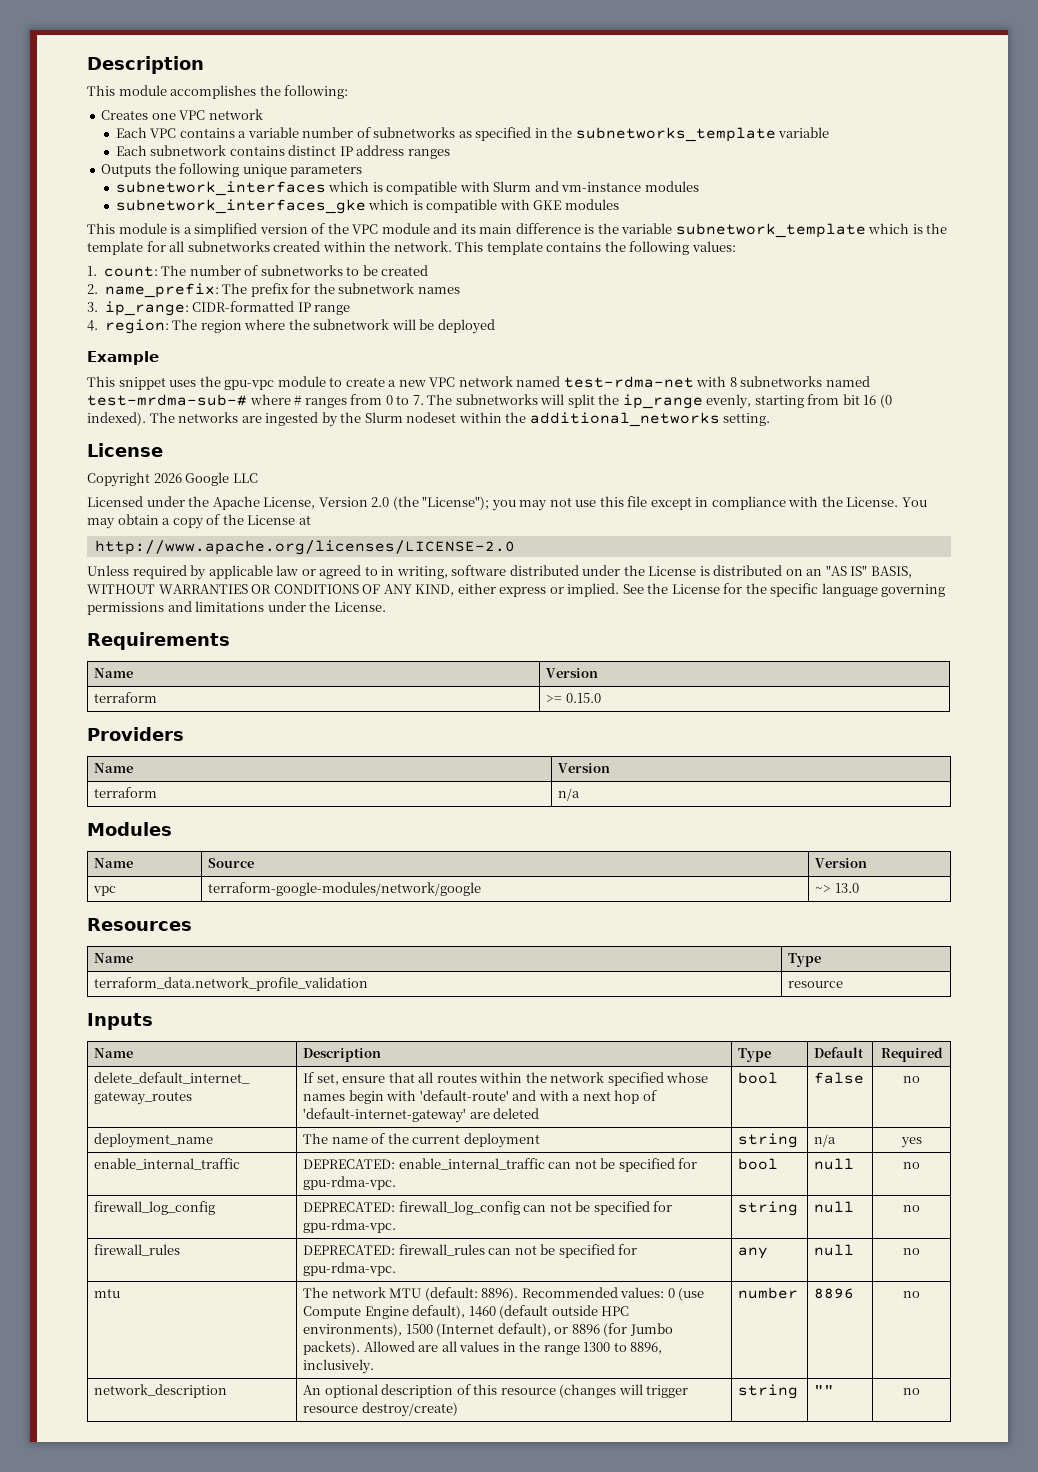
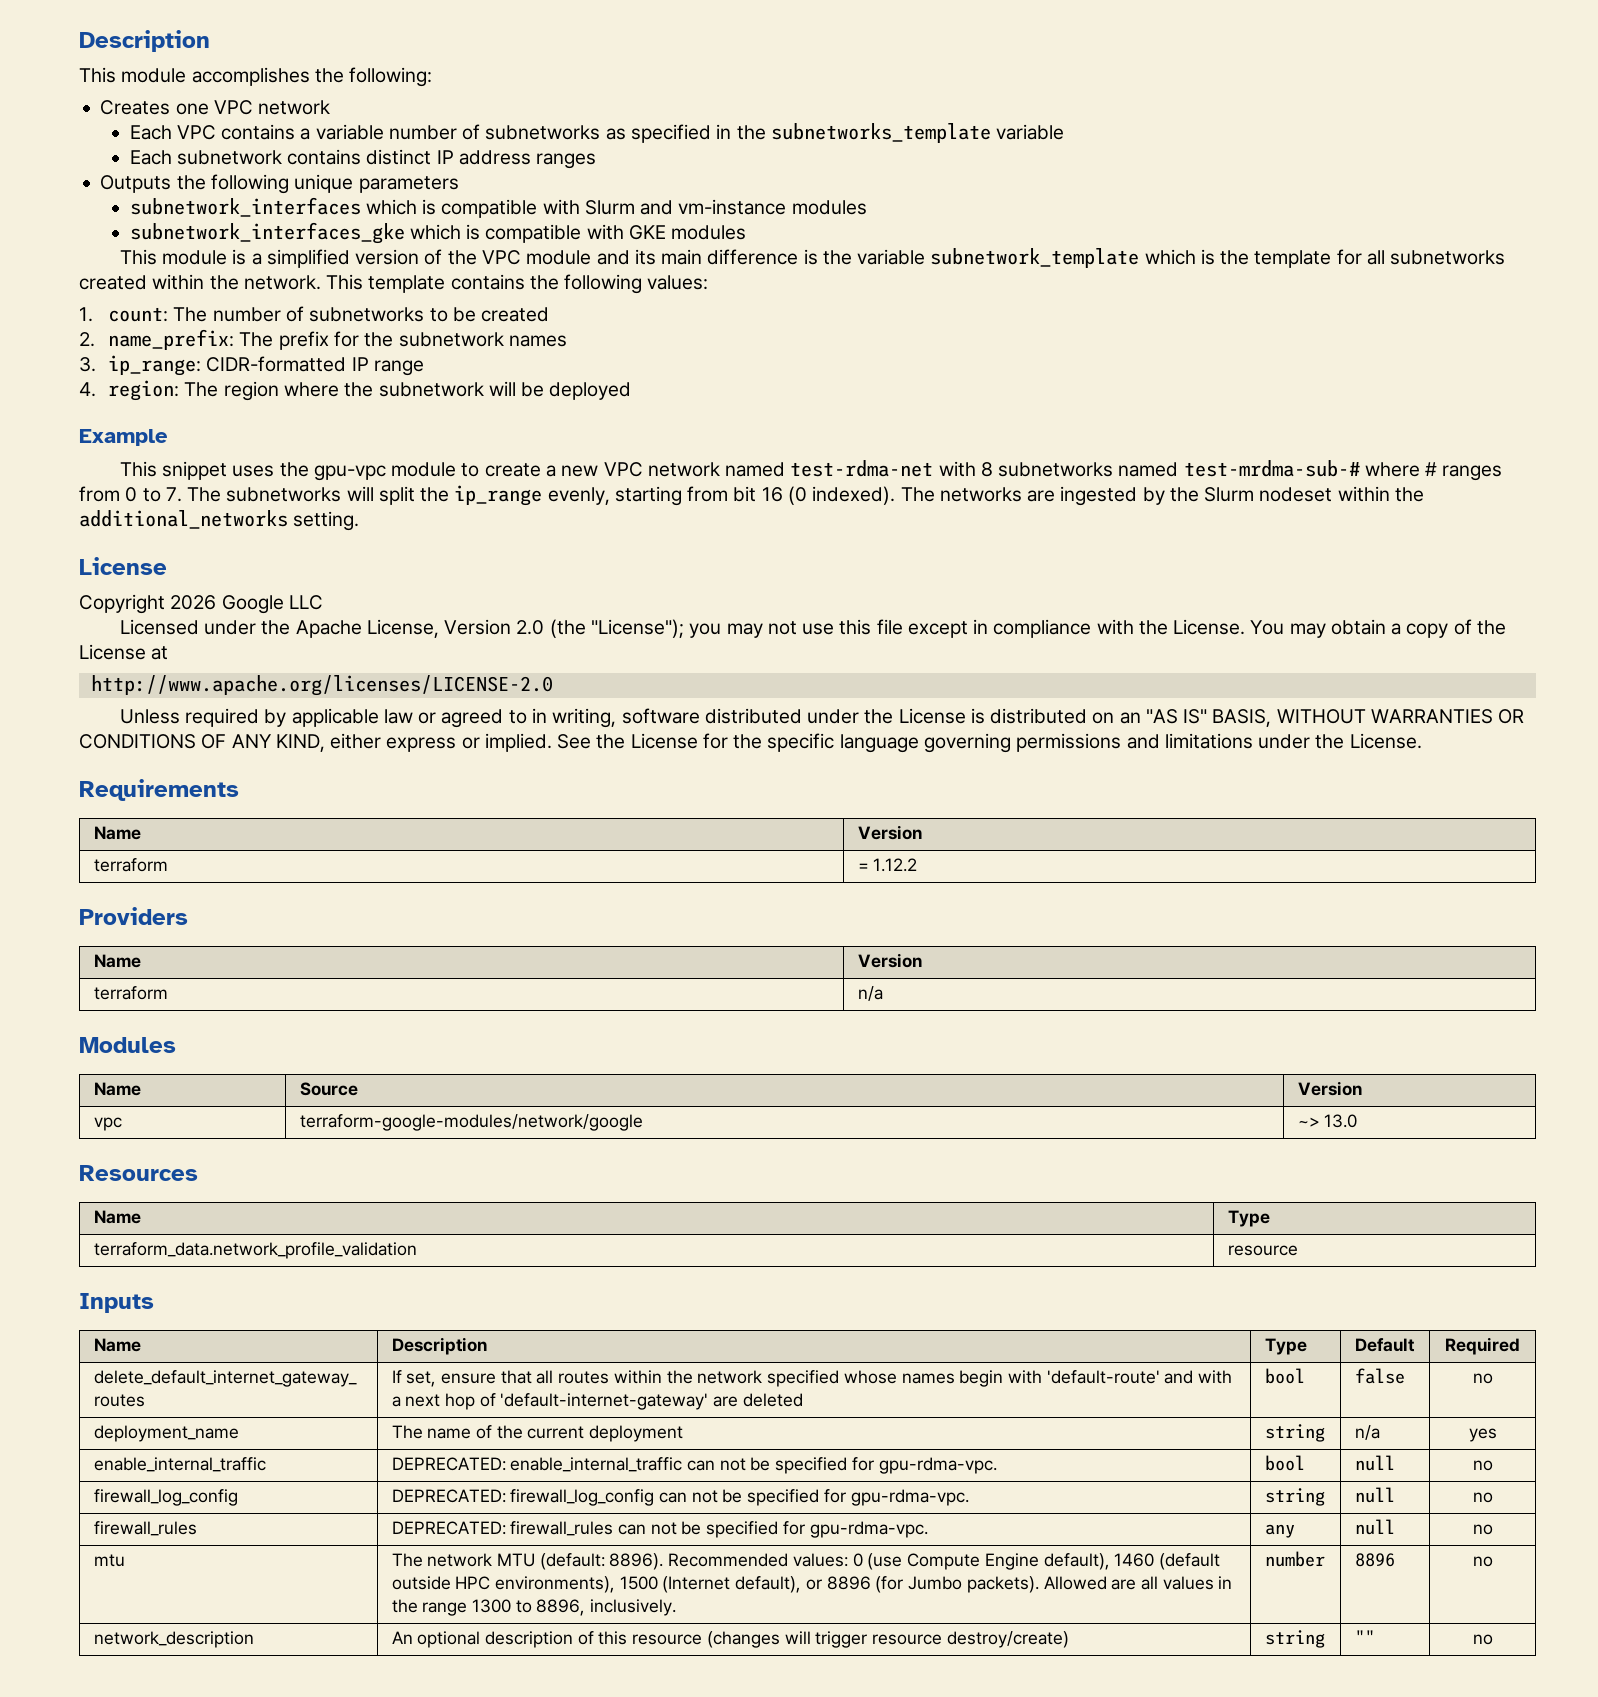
- terraform | >= 0.15.0
+ terraform | = 1.12.2

